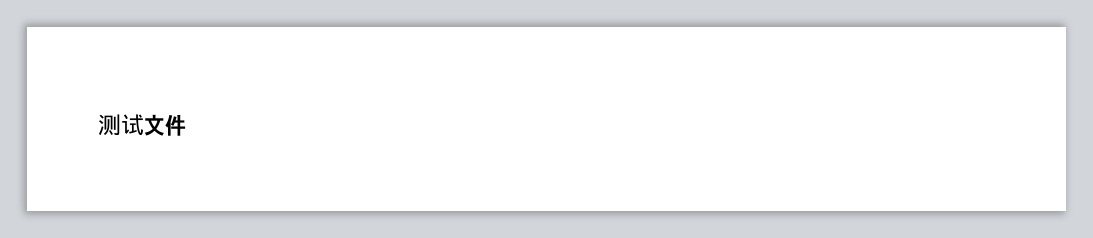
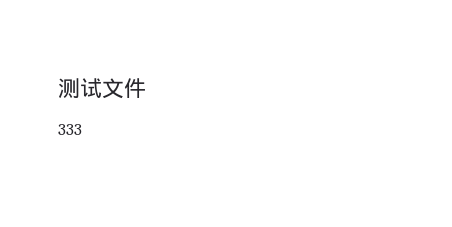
+ 333

